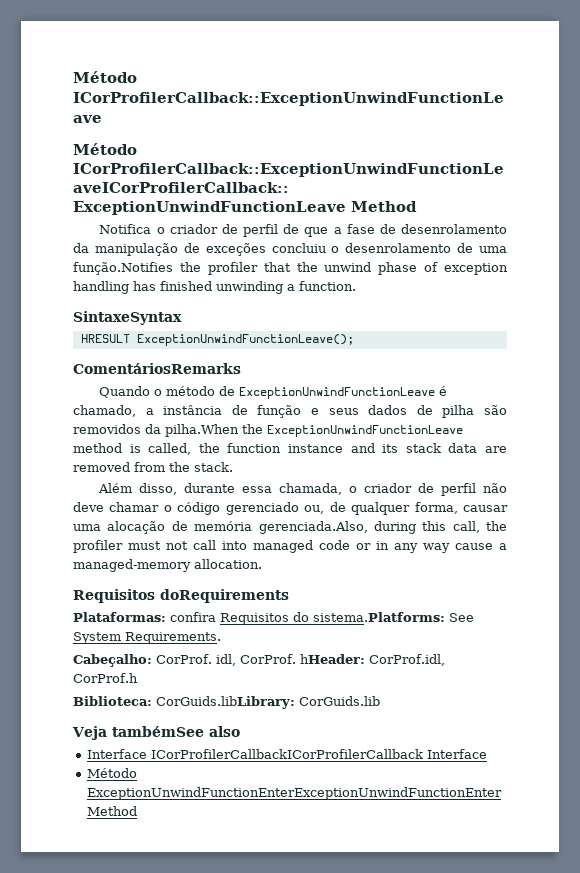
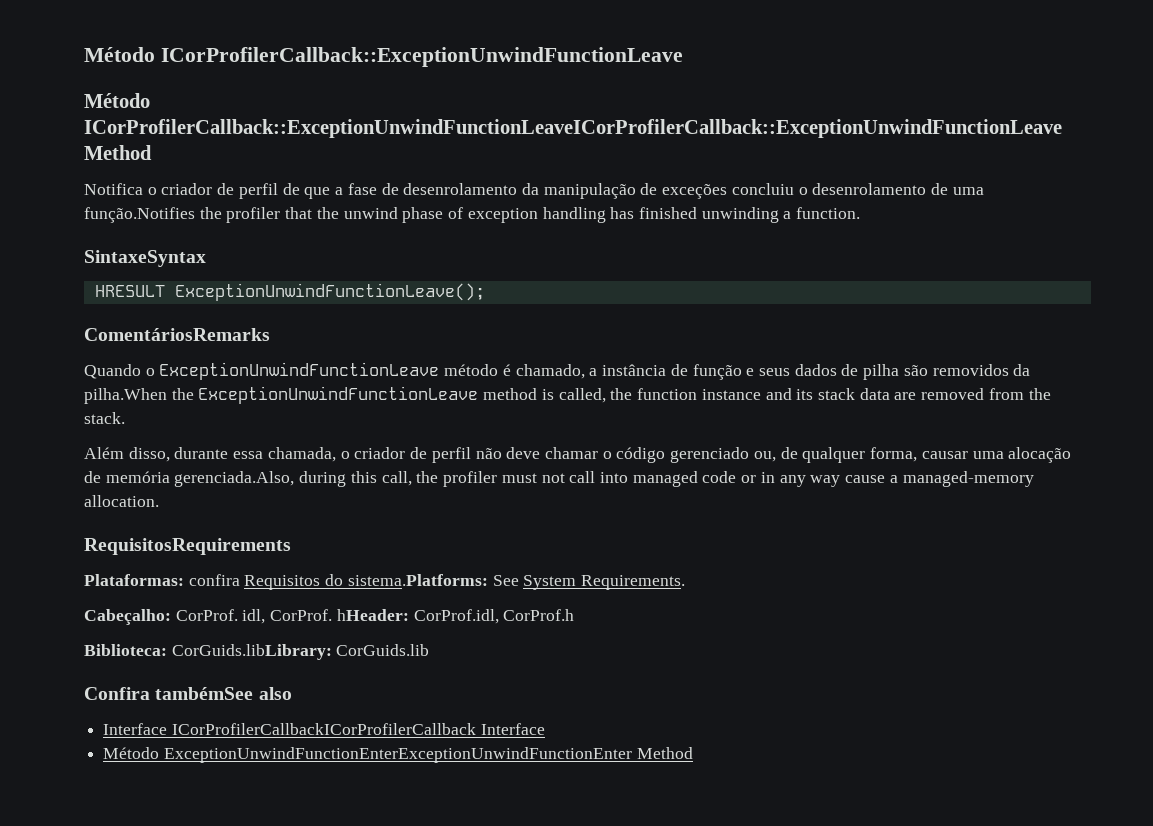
- Quando o método de ExceptionUnwindFunctionLeave é chamado, a instância de função e seus dados de pilha são removidos da pilha.When the ExceptionUnwindFunctionLeave method is called, the function instance and its stack data are removed from the stack.
+ Quando o ExceptionUnwindFunctionLeave método é chamado, a instância de função e seus dados de pilha são removidos da pilha.When the ExceptionUnwindFunctionLeave method is called, the function instance and its stack data are removed from the stack.
- Requisitos doRequirements
+ RequisitosRequirements
- Veja tambémSee also
+ Confira tambémSee also

